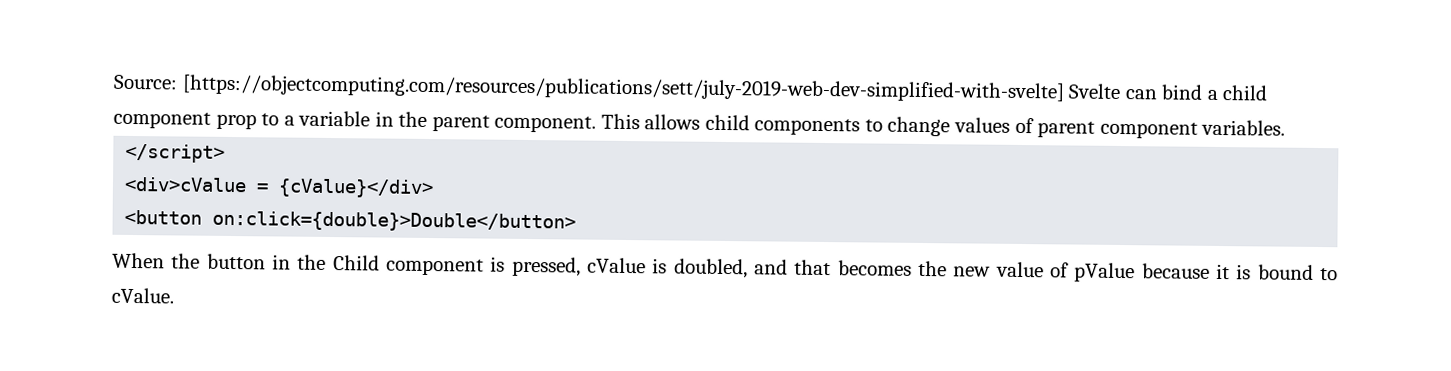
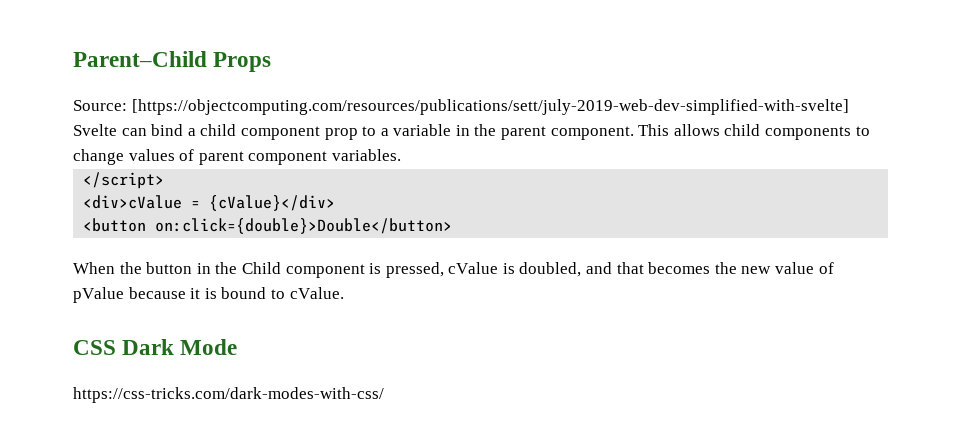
+ Parent–Child Props
+ CSS Dark Mode
+ https://css-tricks.com/dark-modes-with-css/

